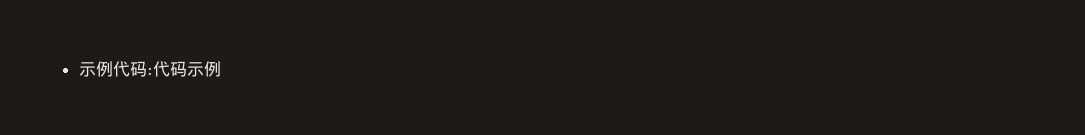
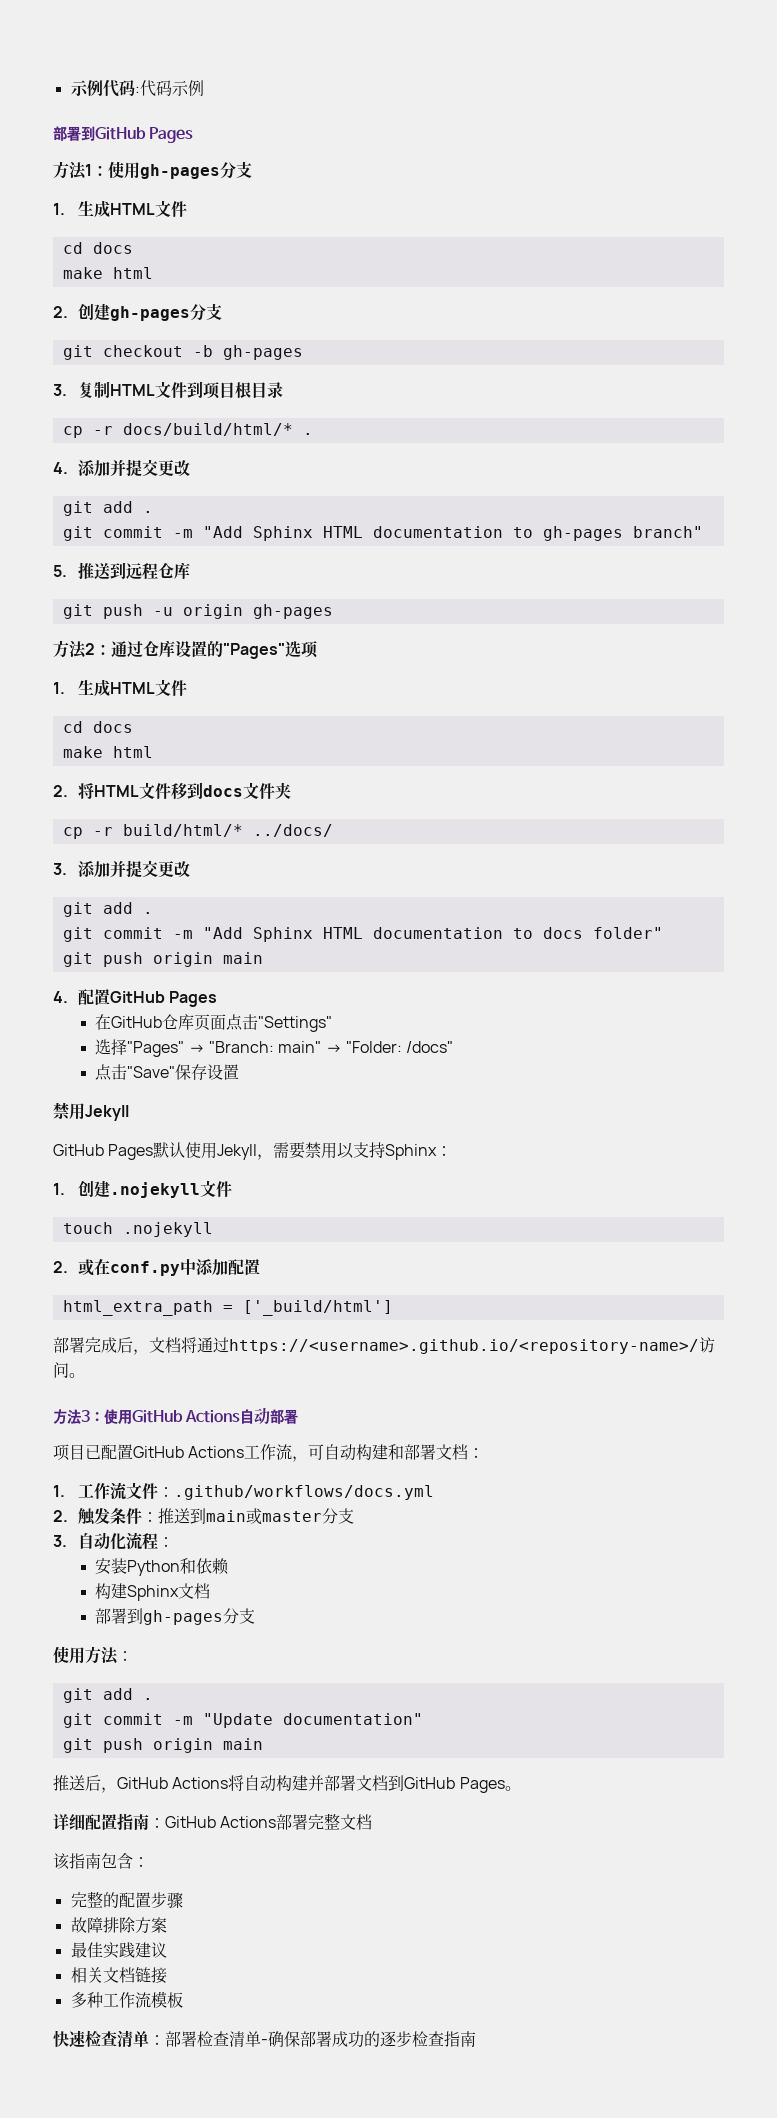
+ 部署到GitHub Pages
+ 方法1：使用gh-pages分支
+ 1.生成HTML文件
+ cd docs
+ make html
+ 2.创建gh-pages分支
+ git checkout -b gh-pages
+ 3.复制HTML文件到项目根目录
+ cp -r docs/build/html/* .
+ 4.添加并提交更改
+ git add .
+ git commit -m "Add Sphinx HTML documentation to gh-pages branch"
+ 5.推送到远程仓库
+ git push -u origin gh-pages
+ 方法2：通过仓库设置的"Pages"选项
+ 1.生成HTML文件
+ cd docs
+ make html
+ 2.将HTML文件移到docs文件夹
+ cp -r build/html/* ../docs/
+ 3.添加并提交更改
+ git add .
+ git commit -m "Add Sphinx HTML documentation to docs folder"
+ git push origin main
+ 4.配置GitHub Pages
+ 在GitHub仓库页面点击"Settings"
+ 选择"Pages" → "Branch: main" → "Folder: /docs"
+ 点击"Save"保存设置
+ 禁用Jekyll
+ GitHub Pages默认使用Jekyll，需要禁用以支持Sphinx：
+ 1.创建.nojekyll文件
+ touch .nojekyll
+ 2.或在conf.py中添加配置
+ html_extra_path = ['_build/html']
+ 部署完成后，文档将通过https://<username>.github.io/<repository-name>/访问。
+ 方法3：使用GitHub Actions自动部署
+ 项目已配置GitHub Actions工作流，可自动构建和部署文档：
+ 1.工作流文件：.github/workflows/docs.yml
+ 2.触发条件：推送到main或master分支
+ 3.自动化流程：
+ 安装Python和依赖
+ 构建Sphinx文档
+ 部署到gh-pages分支
+ 使用方法：
+ git add .
+ git commit -m "Update documentation"
+ git push origin main
+ 推送后，GitHub Actions将自动构建并部署文档到GitHub Pages。
+ 详细配置指南：GitHub Actions部署完整文档
+ 该指南包含：
+ 完整的配置步骤
+ 故障排除方案
+ 最佳实践建议
+ 相关文档链接
+ 多种工作流模板
+ 快速检查清单：部署检查清单-确保部署成功的逐步检查指南

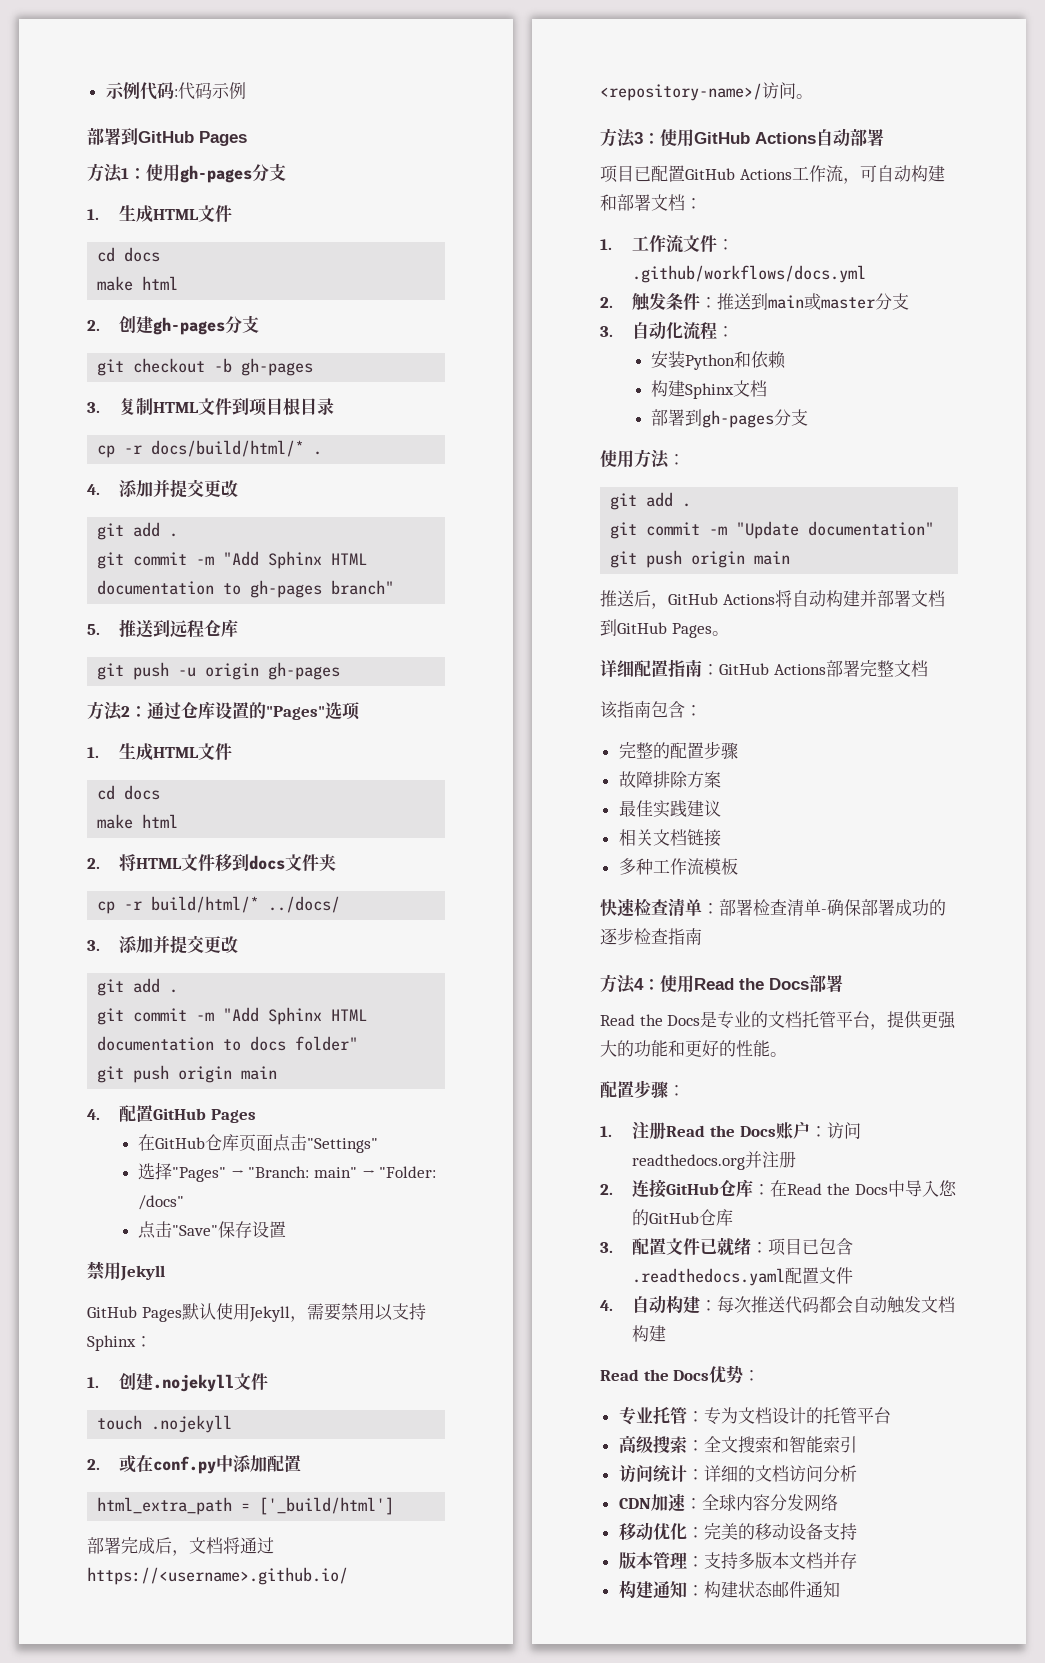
+ 方法4：使用Read the Docs部署
+ Read the Docs是专业的文档托管平台，提供更强大的功能和更好的性能。
+ 配置步骤：
+ 1.注册Read the Docs账户：访问readthedocs.org并注册
+ 2.连接GitHub仓库：在Read the Docs中导入您的GitHub仓库
+ 3.配置文件已就绪：项目已包含.readthedocs.yaml配置文件
+ 4.自动构建：每次推送代码都会自动触发文档构建
+ Read the Docs优势：
+ 专业托管：专为文档设计的托管平台
+ 高级搜索：全文搜索和智能索引
+ 访问统计：详细的文档访问分析
+ CDN加速：全球内容分发网络
+ 移动优化：完美的移动设备支持
+ 版本管理：支持多版本文档并存
+ 构建通知：构建状态邮件通知

